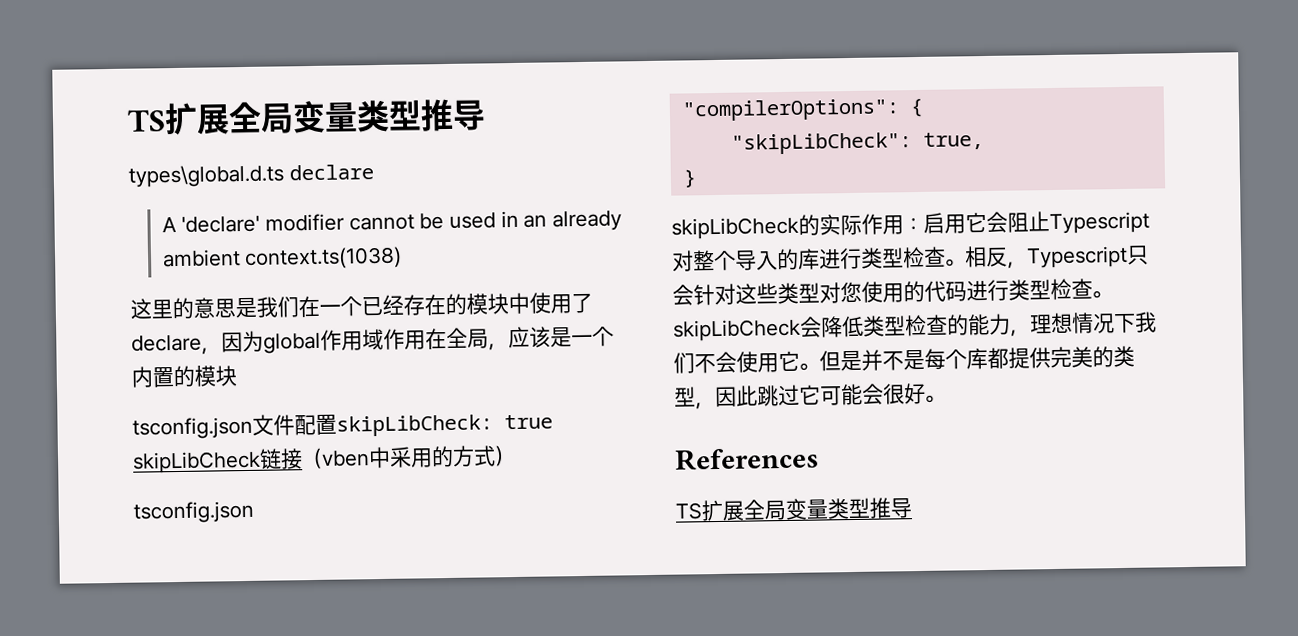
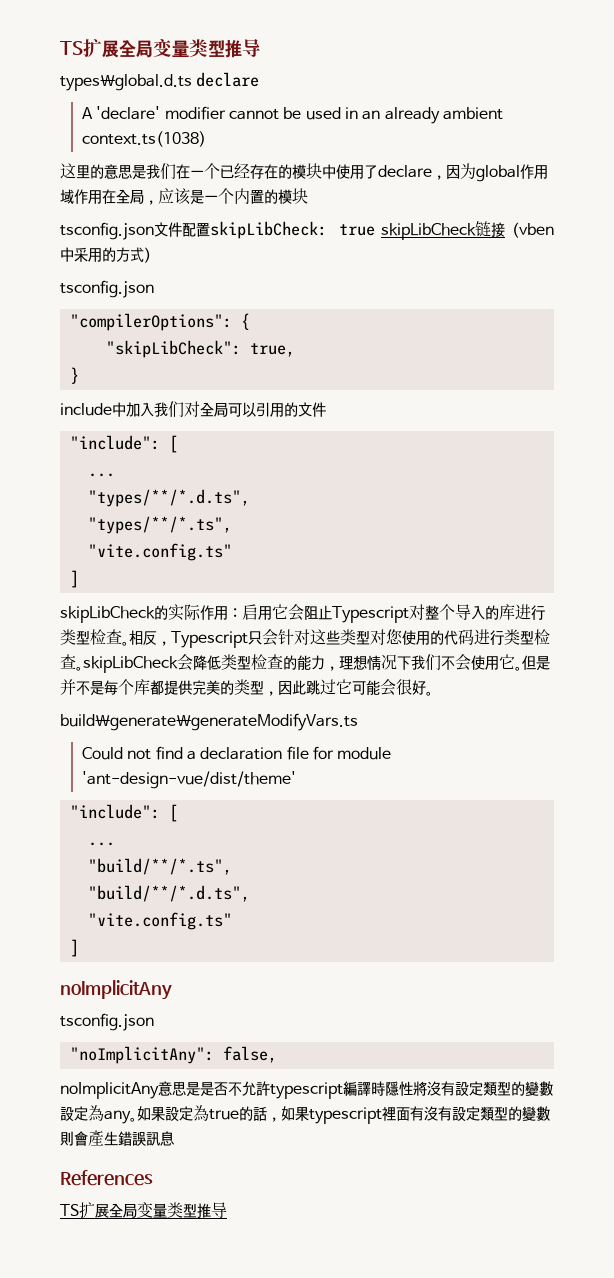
+ include中加入我们对全局可以引用的文件
+ "include": [
+ ...
+ "types/**/*.d.ts",
+ "types/**/*.ts",
+ "vite.config.ts"
+ ]
+ build\generate\generateModifyVars.ts
+ Could not find a declaration file for module 'ant-design-vue/dist/theme'
+ "include": [
+ ...
+ "build/**/*.ts",
+ "build/**/*.d.ts",
+ "vite.config.ts"
+ ]
+ noImplicitAny
+ tsconfig.json
+ "noImplicitAny": false,
+ noImplicitAny意思是是否不允許typescript編譯時隱性將沒有設定類型的變數設定為any。如果設定為true的話，如果typescript裡面有沒有設定類型的變數則會產生錯誤訊息

